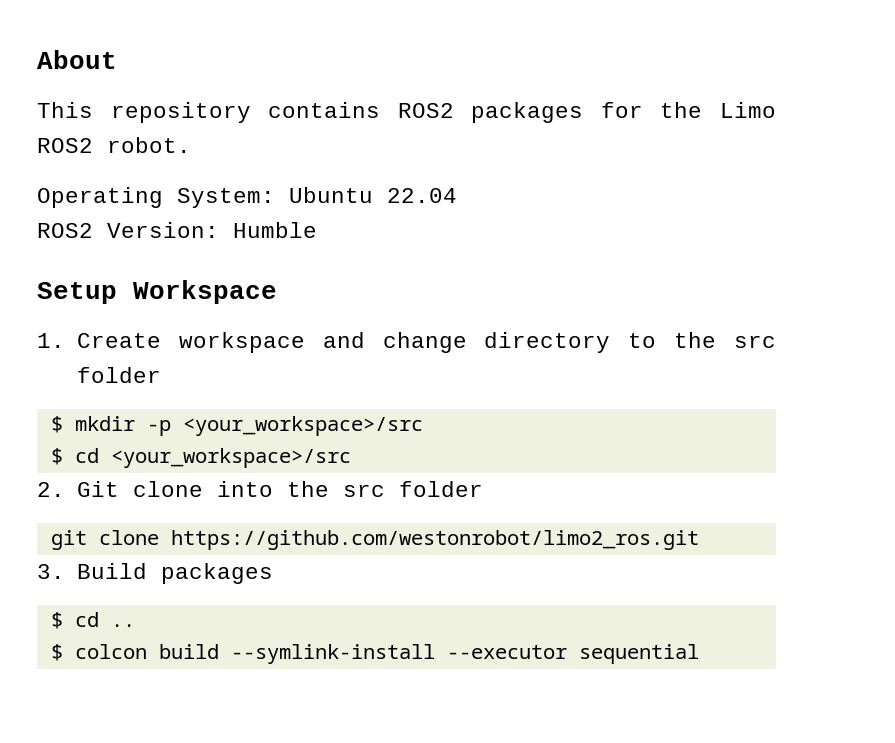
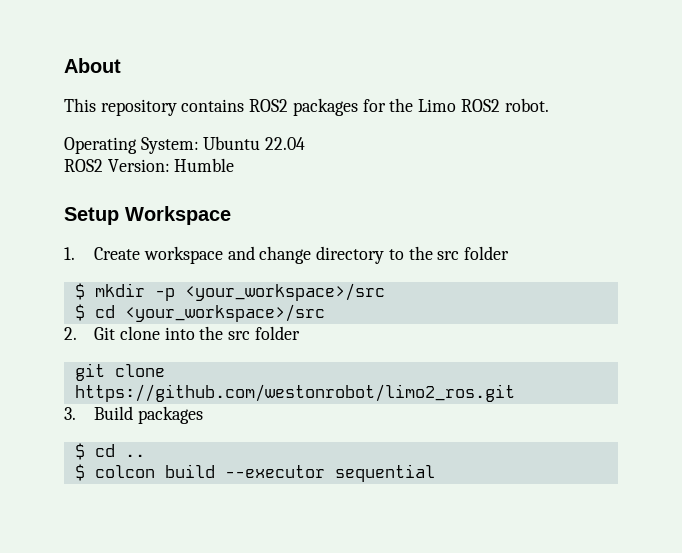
- $ colcon build --symlink-install --executor sequential
+ $ colcon build --executor sequential

